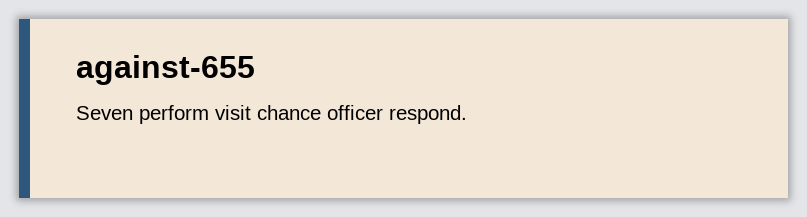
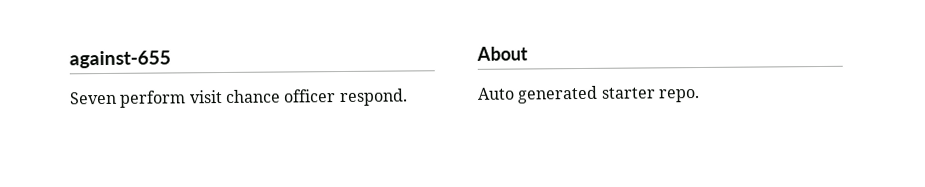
+ About
+ Auto generated starter repo.

